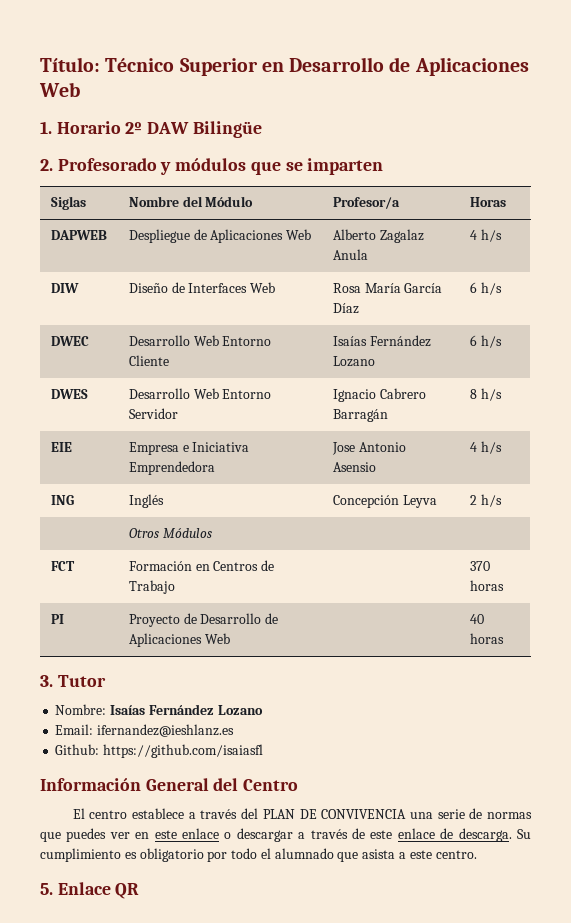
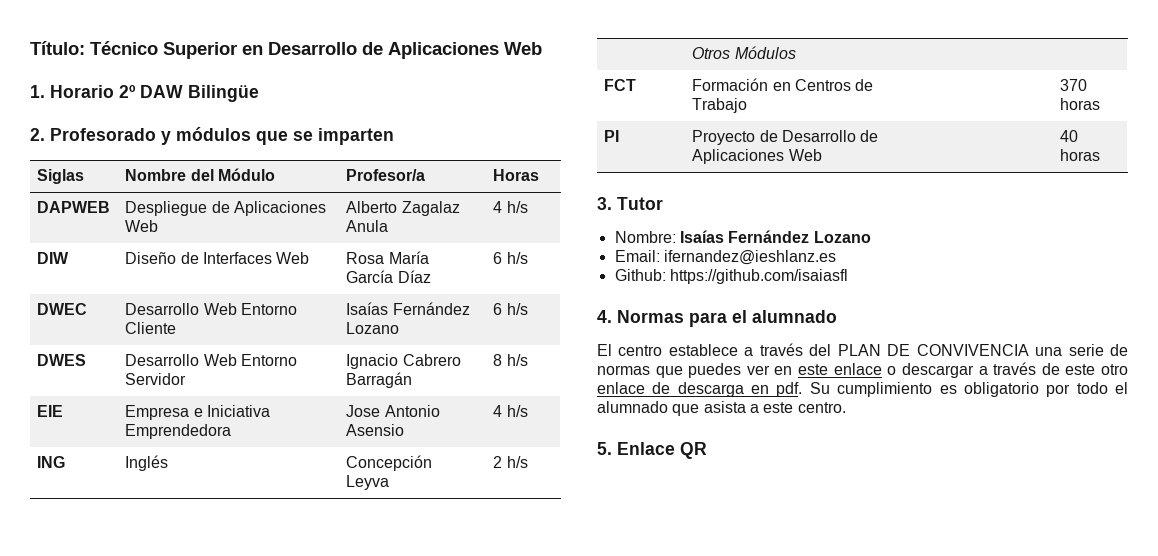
- Información General del Centro
+ 4. Normas para el alumnado
- El centro establece a través del PLAN DE CONVIVENCIA una serie de normas que puedes ver en este enlace o descargar a través de este enlace de descarga.
+ El centro establece a través del PLAN DE CONVIVENCIA una serie de normas que puedes ver en este enlace o descargar a través de este otro enlace de descarga en pdf.

